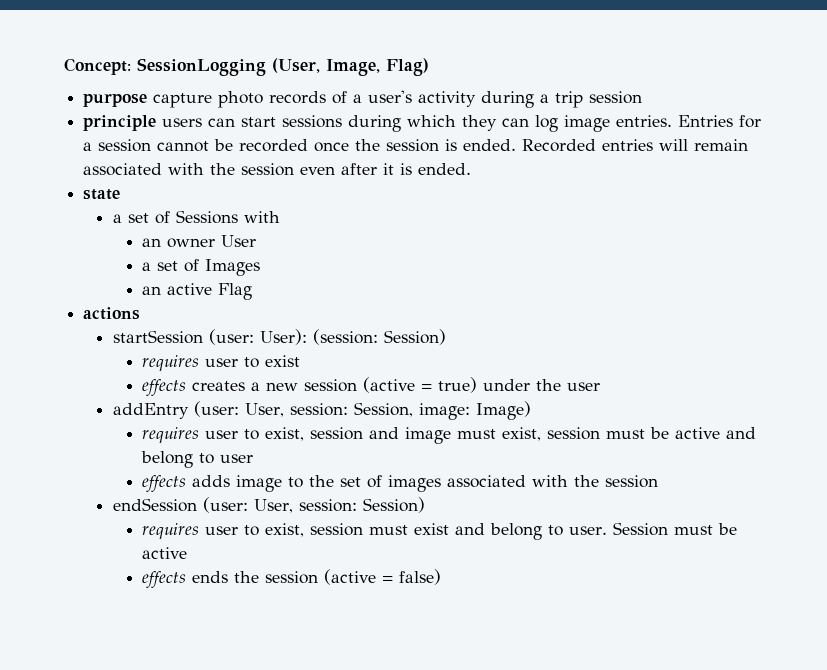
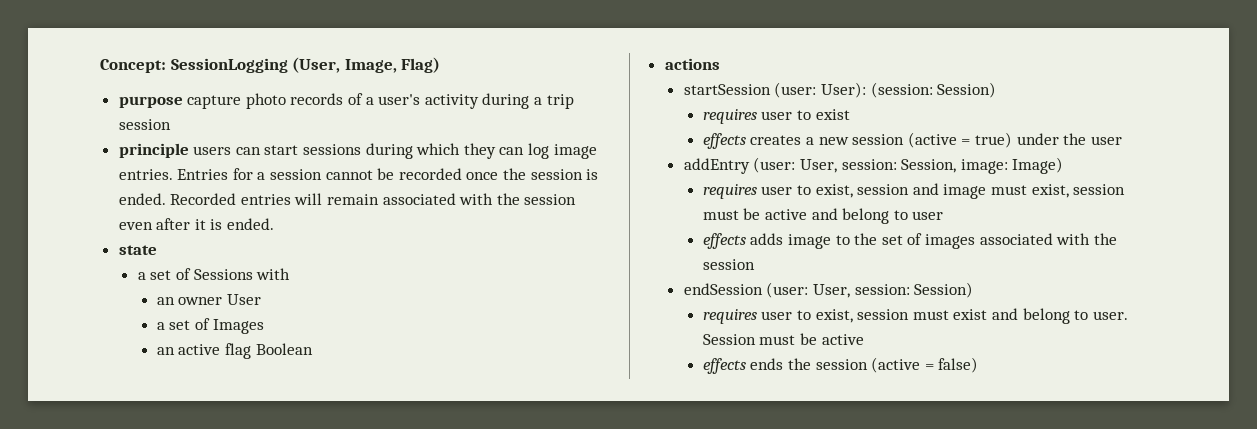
- an active Flag
+ an active flag Boolean

